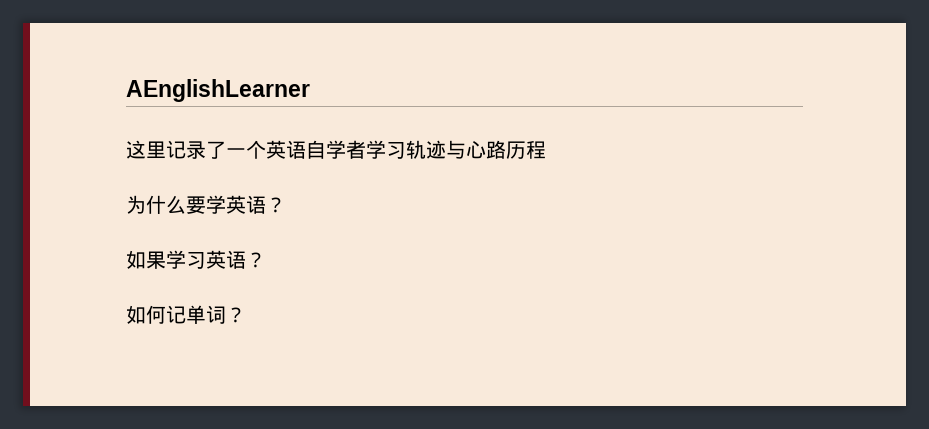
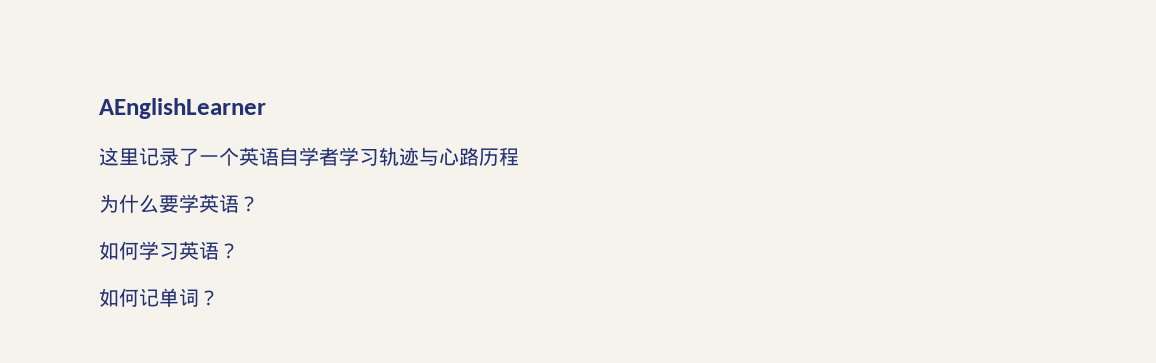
- 如果学习英语？
+ 如何学习英语？

